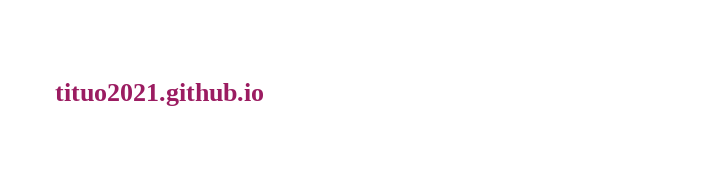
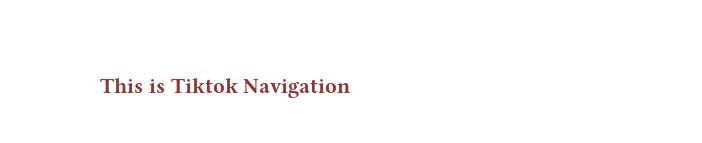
- tituo2021.github.io
+ This is Tiktok Navigation

